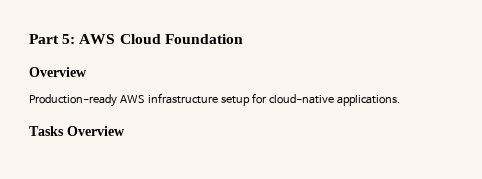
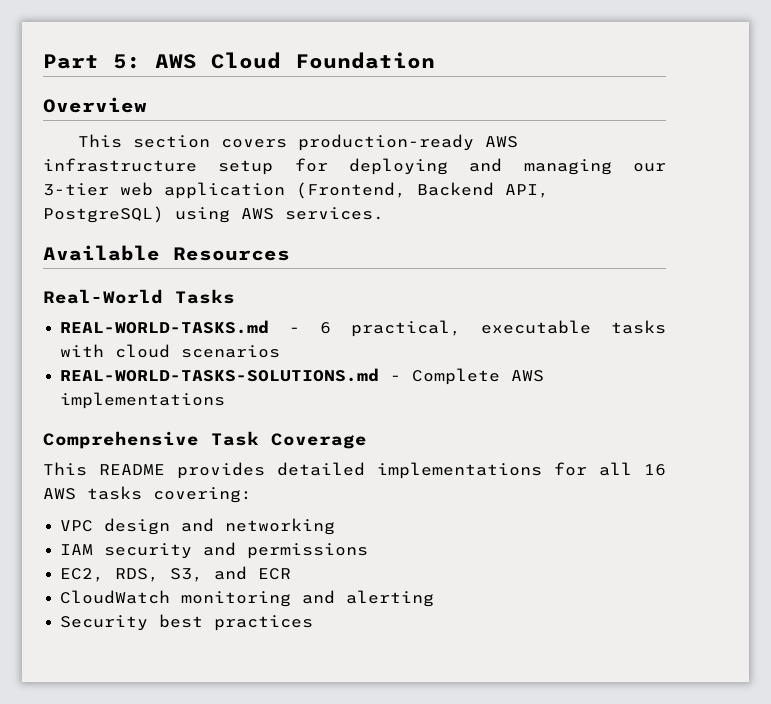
- Production-ready AWS infrastructure setup for cloud-native applications.
- Tasks Overview
+ This section covers production-ready AWS infrastructure setup for deploying and managing our 3-tier web application (Frontend, Backend API, PostgreSQL) using AWS services.
+ Available Resources
+ Real-World Tasks
+ REAL-WORLD-TASKS.md - 6 practical, executable tasks with cloud scenarios
+ REAL-WORLD-TASKS-SOLUTIONS.md - Complete AWS implementations
+ Comprehensive Task Coverage
+ This README provides detailed implementations for all 16 AWS tasks covering:
+ VPC design and networking
+ IAM security and permissions
+ EC2, RDS, S3, and ECR
+ CloudWatch monitoring and alerting
+ Security best practices

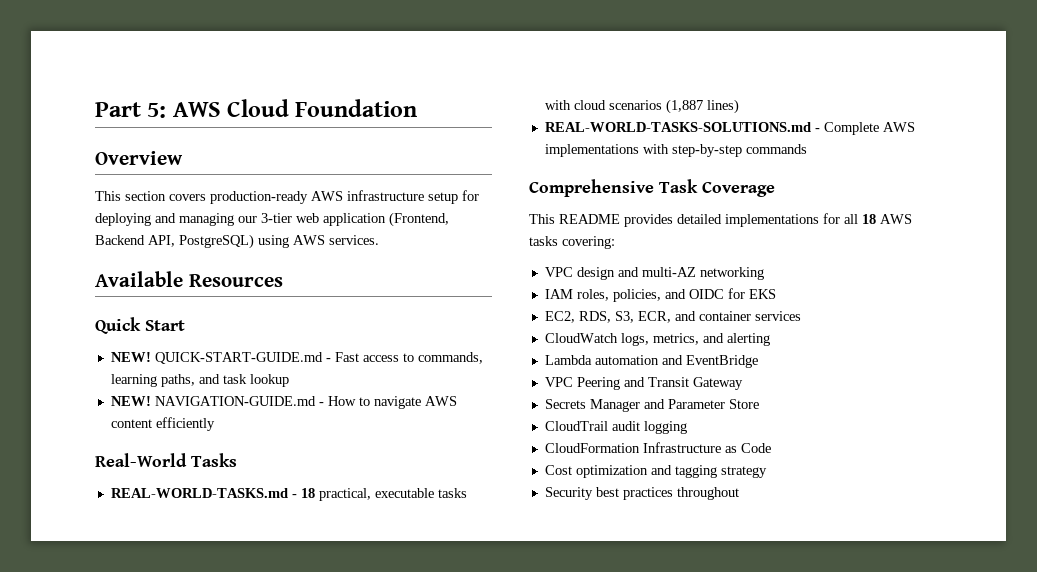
+ Quick Start
+ NEW! QUICK-START-GUIDE.md - Fast access to commands, learning paths, and task lookup
+ NEW! NAVIGATION-GUIDE.md - How to navigate AWS content efficiently
- REAL-WORLD-TASKS.md - 6 practical, executable tasks with cloud scenarios
+ REAL-WORLD-TASKS.md - 18 practical, executable tasks with cloud scenarios (1,887 lines)
- REAL-WORLD-TASKS-SOLUTIONS.md - Complete AWS implementations
+ REAL-WORLD-TASKS-SOLUTIONS.md - Complete AWS implementations with step-by-step commands
- This README provides detailed implementations for all 16 AWS tasks covering:
+ This README provides detailed implementations for all 18 AWS tasks covering:
- VPC design and networking
+ VPC design and multi-AZ networking
- IAM security and permissions
+ IAM roles, policies, and OIDC for EKS
- EC2, RDS, S3, and ECR
+ EC2, RDS, S3, ECR, and container services
- CloudWatch monitoring and alerting
+ CloudWatch logs, metrics, and alerting
+ Lambda automation and EventBridge
+ VPC Peering and Transit Gateway
+ Secrets Manager and Parameter Store
+ CloudTrail audit logging
+ CloudFormation Infrastructure as Code
+ Cost optimization and tagging strategy
- Security best practices
+ Security best practices throughout

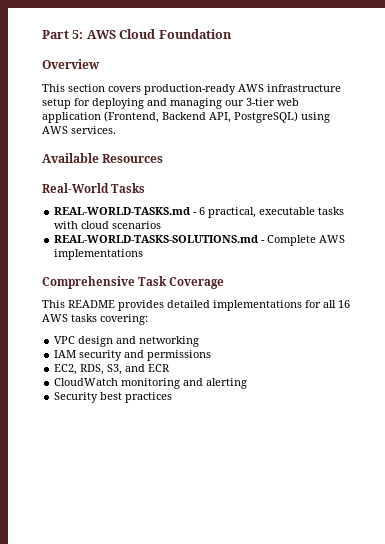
- Quick Start
- NEW! QUICK-START-GUIDE.md - Fast access to commands, learning paths, and task lookup
- NEW! NAVIGATION-GUIDE.md - How to navigate AWS content efficiently
- REAL-WORLD-TASKS.md - 18 practical, executable tasks with cloud scenarios (1,887 lines)
+ REAL-WORLD-TASKS.md - 6 practical, executable tasks with cloud scenarios
- REAL-WORLD-TASKS-SOLUTIONS.md - Complete AWS implementations with step-by-step commands
+ REAL-WORLD-TASKS-SOLUTIONS.md - Complete AWS implementations
- This README provides detailed implementations for all 18 AWS tasks covering:
+ This README provides detailed implementations for all 16 AWS tasks covering:
- VPC design and multi-AZ networking
+ VPC design and networking
- IAM roles, policies, and OIDC for EKS
+ IAM security and permissions
- EC2, RDS, S3, ECR, and container services
+ EC2, RDS, S3, and ECR
- CloudWatch logs, metrics, and alerting
+ CloudWatch monitoring and alerting
- Lambda automation and EventBridge
- VPC Peering and Transit Gateway
- Secrets Manager and Parameter Store
- CloudTrail audit logging
- CloudFormation Infrastructure as Code
- Cost optimization and tagging strategy
- Security best practices throughout
+ Security best practices

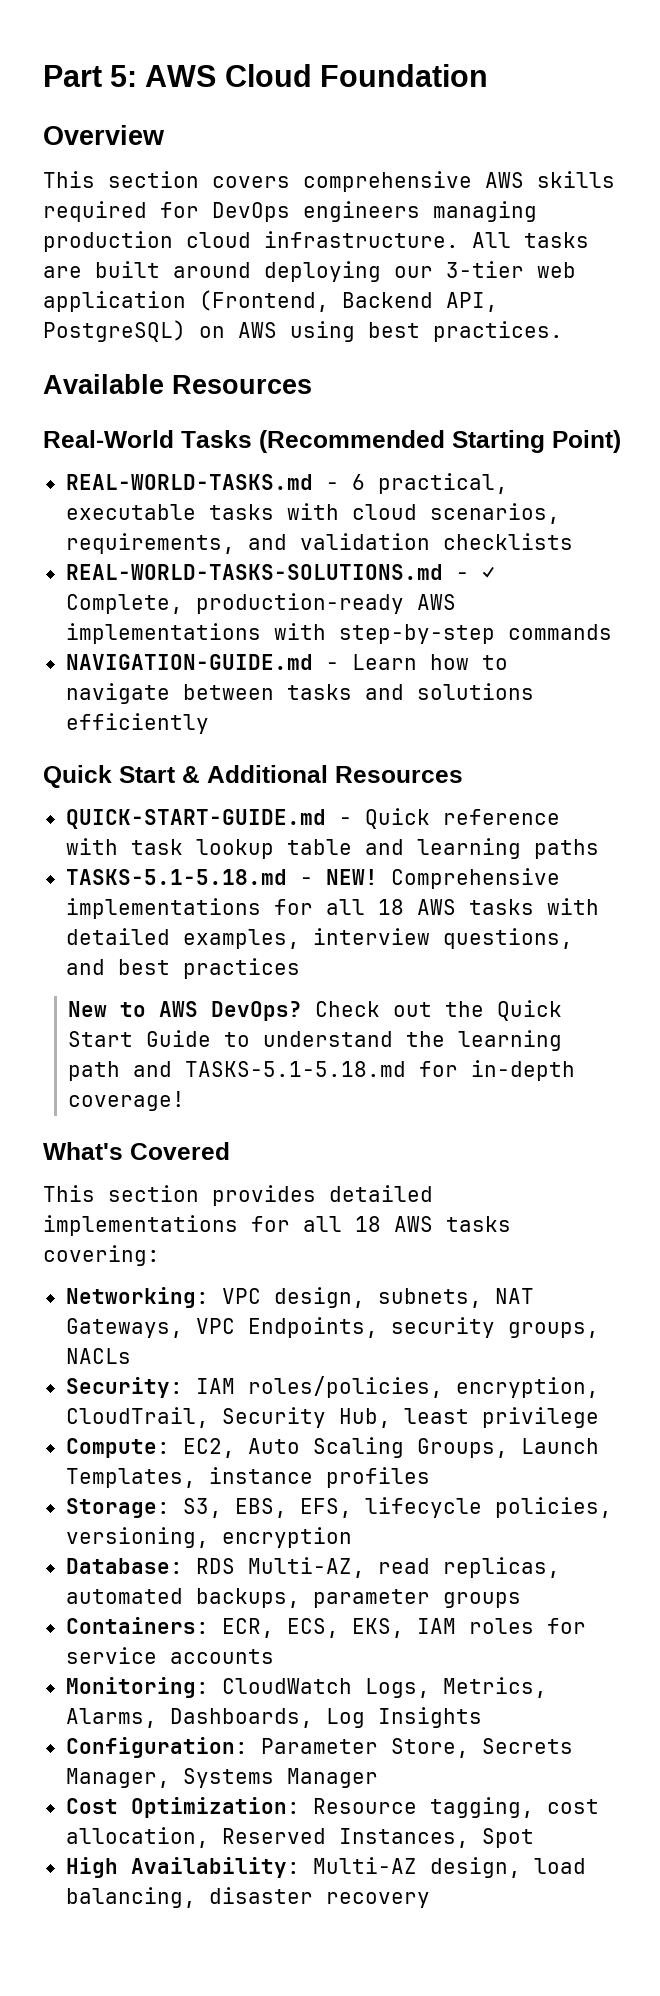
- This section covers production-ready AWS infrastructure setup for deploying and managing our 3-tier web application (Frontend, Backend API, PostgreSQL) using AWS services.
+ This section covers comprehensive AWS skills required for DevOps engineers managing production cloud infrastructure. All tasks are built around deploying our 3-tier web application (Frontend, Backend API, PostgreSQL) on AWS using best practices.
- Real-World Tasks
+ Real-World Tasks (Recommended Starting Point)
- REAL-WORLD-TASKS.md - 6 practical, executable tasks with cloud scenarios
+ REAL-WORLD-TASKS.md - 6 practical, executable tasks with cloud scenarios, requirements, and validation checklists
- REAL-WORLD-TASKS-SOLUTIONS.md - Complete AWS implementations
- Comprehensive Task Coverage
- This README provides detailed implementations for all 16 AWS tasks covering:
+ REAL-WORLD-TASKS-SOLUTIONS.md - ✓ Complete, production-ready AWS implementations with step-by-step commands
+ NAVIGATION-GUIDE.md - Learn how to navigate between tasks and solutions efficiently
+ Quick Start & Additional Resources
+ QUICK-START-GUIDE.md - Quick reference with task lookup table and learning paths
+ TASKS-5.1-5.18.md - NEW! Comprehensive implementations for all 18 AWS tasks with detailed examples, interview questions, and best practices
+ New to AWS DevOps? Check out the Quick Start Guide to understand the learning path and TASKS-5.1-5.18.md for in-depth coverage!
+ What's Covered
+ This section provides detailed implementations for all 18 AWS tasks covering:
- VPC design and networking
- IAM security and permissions
- EC2, RDS, S3, and ECR
- CloudWatch monitoring and alerting
- Security best practices
+ Networking: VPC design, subnets, NAT Gateways, VPC Endpoints, security groups, NACLs
+ Security: IAM roles/policies, encryption, CloudTrail, Security Hub, least privilege
+ Compute: EC2, Auto Scaling Groups, Launch Templates, instance profiles
+ Storage: S3, EBS, EFS, lifecycle policies, versioning, encryption
+ Database: RDS Multi-AZ, read replicas, automated backups, parameter groups
+ Containers: ECR, ECS, EKS, IAM roles for service accounts
+ Monitoring: CloudWatch Logs, Metrics, Alarms, Dashboards, Log Insights
+ Configuration: Parameter Store, Secrets Manager, Systems Manager
+ Cost Optimization: Resource tagging, cost allocation, Reserved Instances, Spot
+ High Availability: Multi-AZ design, load balancing, disaster recovery

